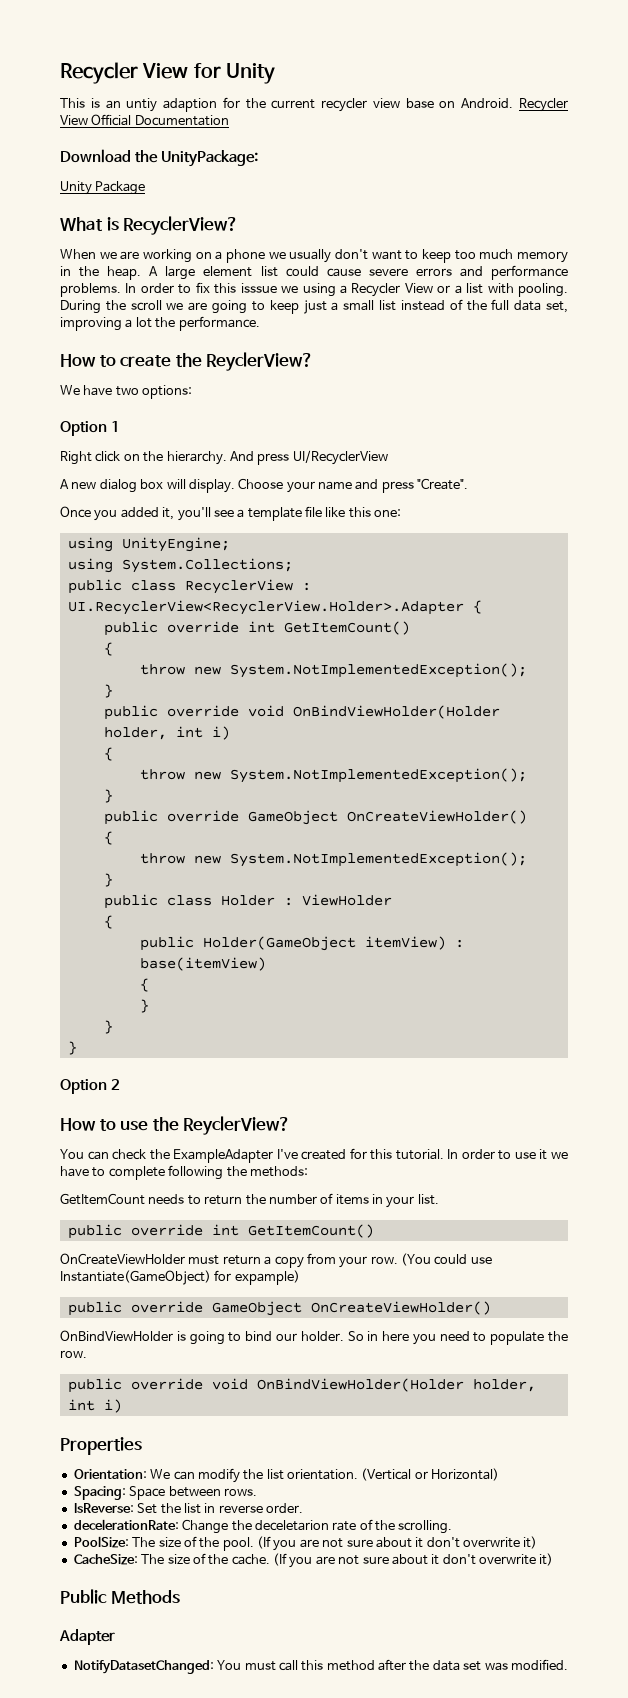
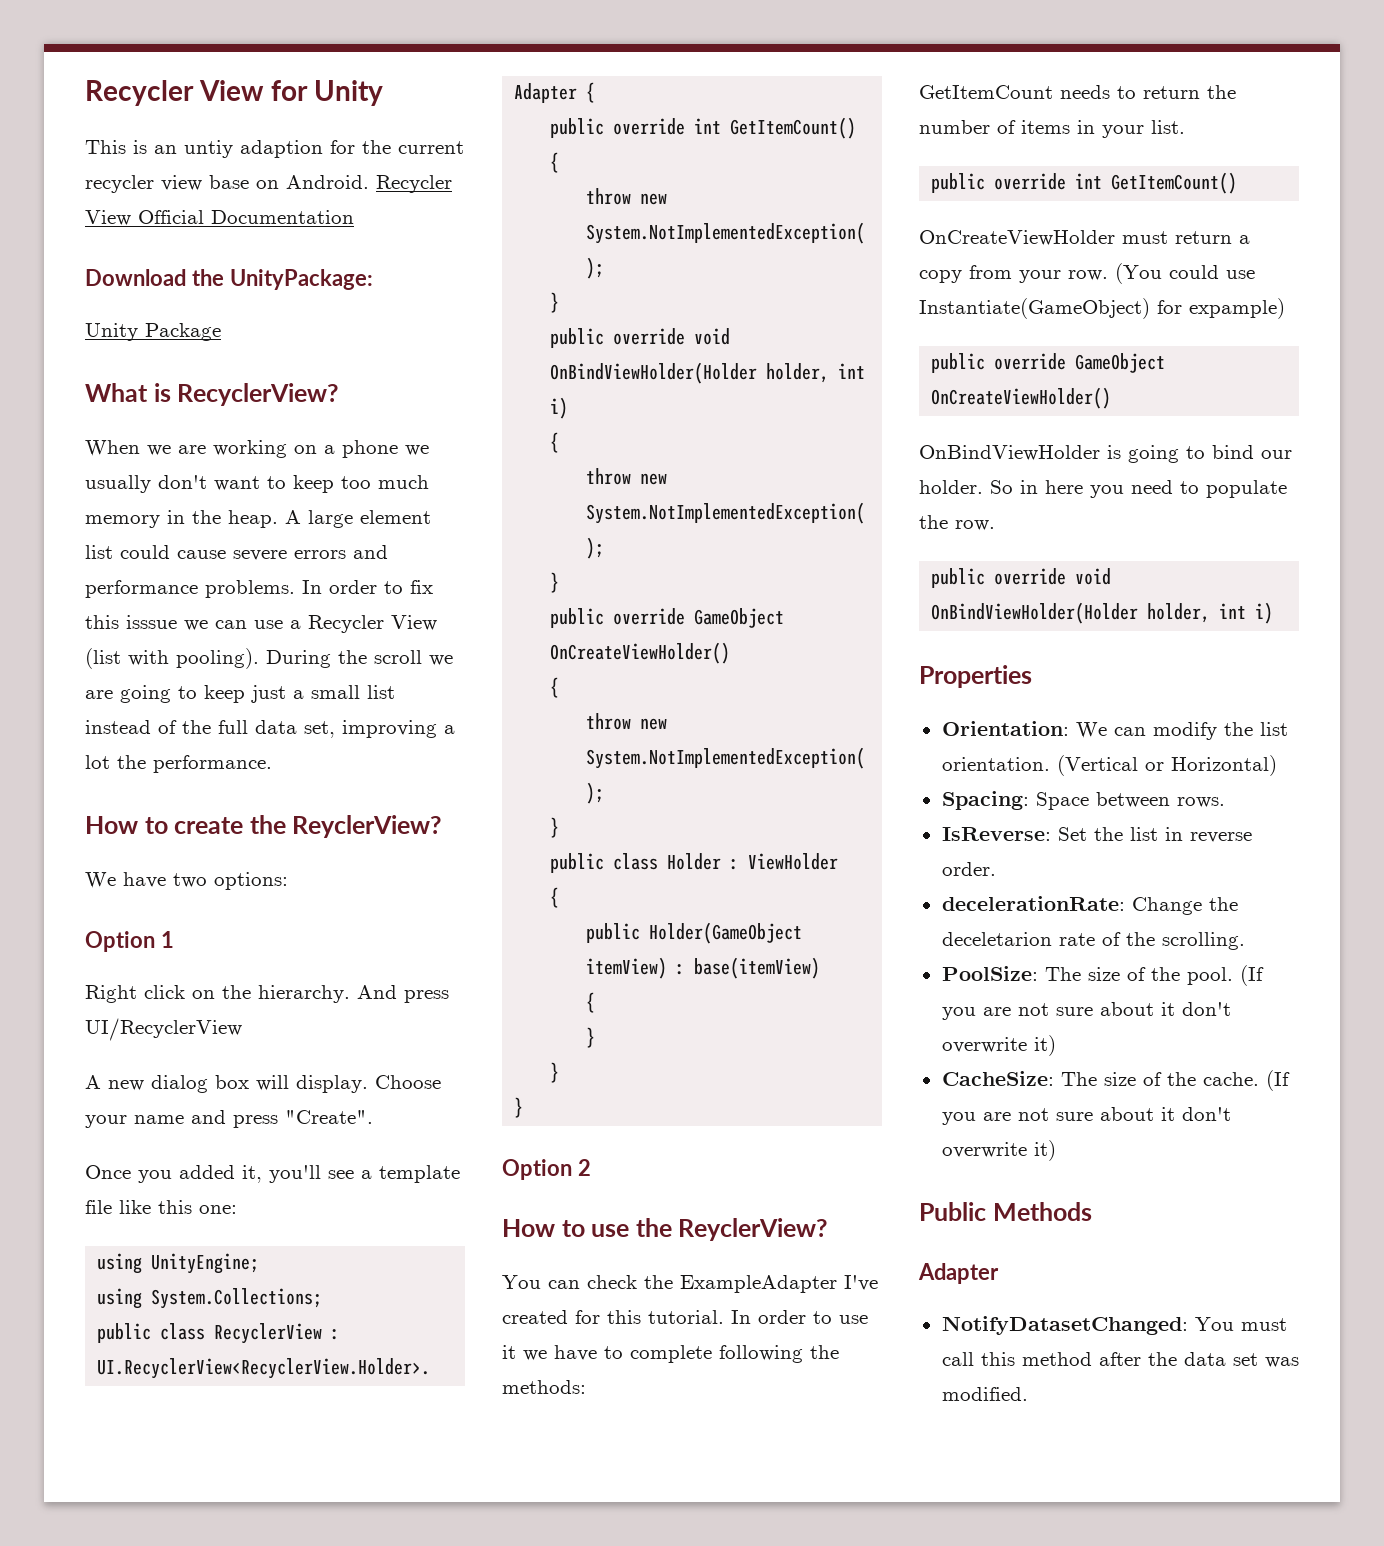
- In order to fix this isssue we using a Recycler View or a list with pooling.
+ In order to fix this isssue we can use a Recycler View (list with pooling).

